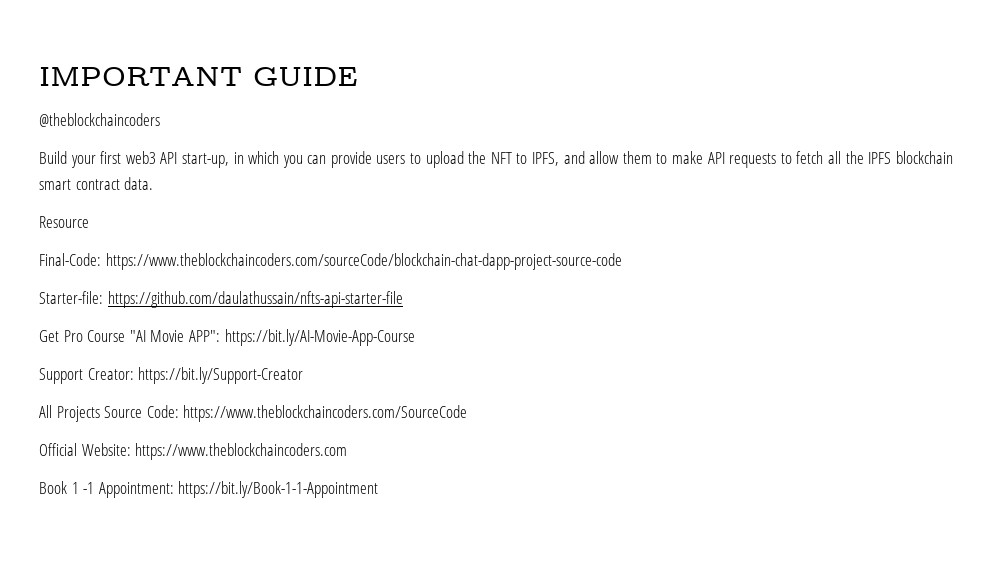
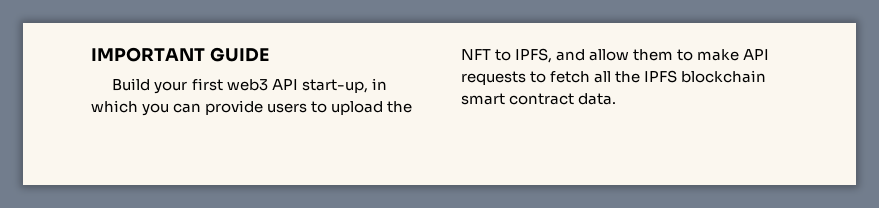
- @theblockchaincoders
- Resource
- Final-Code: https://www.theblockchaincoders.com/sourceCode/blockchain-chat-dapp-project-source-code
- Starter-file: https://github.com/daulathussain/nfts-api-starter-file
- Get Pro Course "AI Movie APP": https://bit.ly/AI-Movie-App-Course
- Support Creator: https://bit.ly/Support-Creator
- All Projects Source Code: https://www.theblockchaincoders.com/SourceCode
- Official Website: https://www.theblockchaincoders.com
- Book 1 -1 Appointment: https://bit.ly/Book-1-1-Appointment

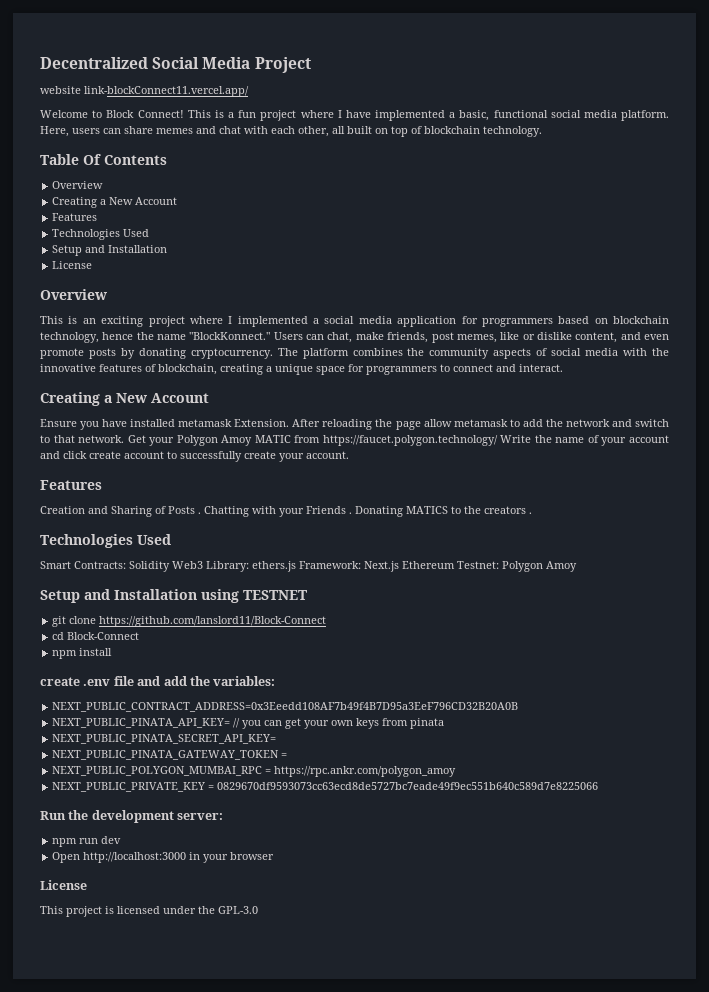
- IMPORTANT GUIDE
- Build your first web3 API start-up, in which you can provide users to upload the NFT to IPFS, and allow them to make API requests to fetch all the IPFS blockchain smart contract data.
+ Decentralized Social Media Project
+ website link-blockConnect11.vercel.app/
+ Welcome to Block Connect! This is a fun project where I have implemented a basic, functional social media platform. Here, users can share memes and chat with each other, all built on top of blockchain technology.
+ Table Of Contents
+ Overview
+ Creating a New Account
+ Features
+ Technologies Used
+ Setup and Installation
+ License
+ Overview
+ This is an exciting project where I implemented a social media application for programmers based on blockchain technology, hence the name "BlockKonnect." Users can chat, make friends, post memes, like or dislike content, and even promote posts by donating cryptocurrency. The platform combines the community aspects of social media with the innovative features of blockchain, creating a unique space for programmers to connect and interact.
+ Creating a New Account
+ Ensure you have installed metamask Extension. After reloading the page allow metamask to add the network and switch to that network. Get your Polygon Amoy MATIC from https://faucet.polygon.technology/ Write the name of your account and click create account to successfully create your account.
+ Features
+ Creation and Sharing of Posts . Chatting with your Friends . Donating MATICS to the creators .
+ Technologies Used
+ Smart Contracts: Solidity Web3 Library: ethers.js Framework: Next.js Ethereum Testnet: Polygon Amoy
+ Setup and Installation using TESTNET
+ git clone https://github.com/lanslord11/Block-Connect
+ cd Block-Connect
+ npm install
+ create .env file and add the variables:
+ NEXT_PUBLIC_CONTRACT_ADDRESS=0x3Eeedd108AF7b49f4B7D95a3EeF796CD32B20A0B
+ NEXT_PUBLIC_PINATA_API_KEY= // you can get your own keys from pinata
+ NEXT_PUBLIC_PINATA_SECRET_API_KEY=
+ NEXT_PUBLIC_PINATA_GATEWAY_TOKEN =
+ NEXT_PUBLIC_POLYGON_MUMBAI_RPC = https://rpc.ankr.com/polygon_amoy
+ NEXT_PUBLIC_PRIVATE_KEY = 0829670df9593073cc63ecd8de5727bc7eade49f9ec551b640c589d7e8225066
+ Run the development server:
+ npm run dev
+ Open http://localhost:3000 in your browser
+ License
+ This project is licensed under the GPL-3.0

